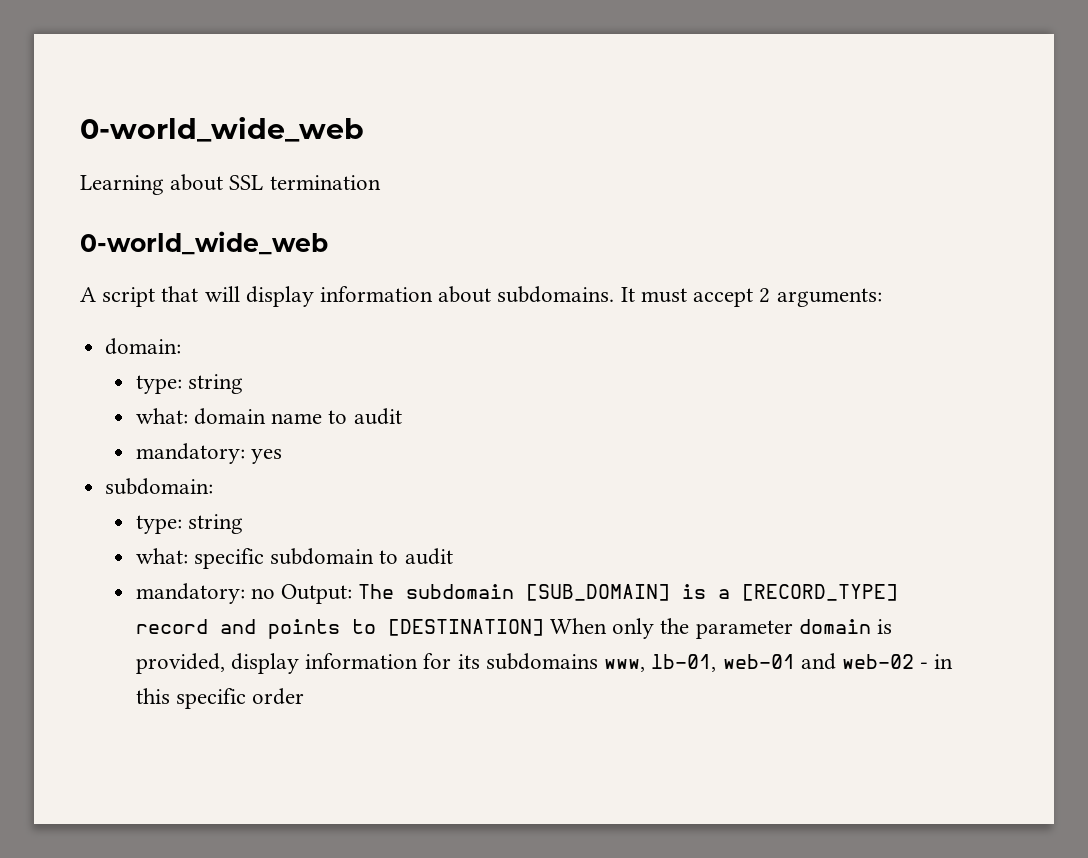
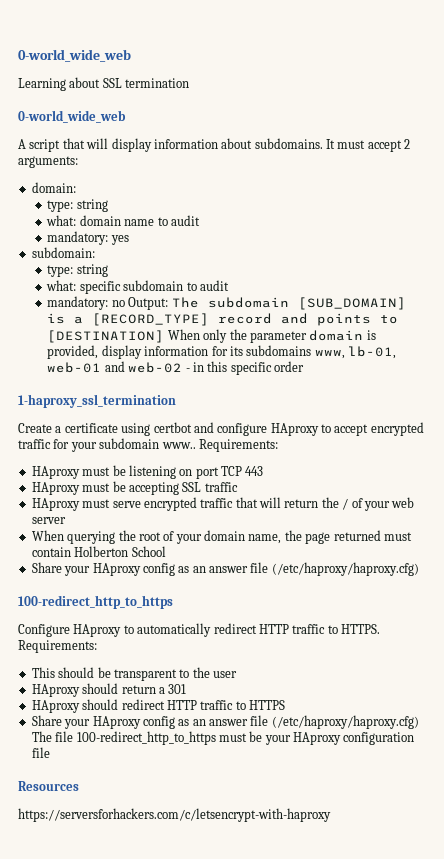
+ 1-haproxy_ssl_termination
+ Create a certificate using certbot and configure HAproxy to accept encrypted traffic for your subdomain www.. Requirements:
+ HAproxy must be listening on port TCP 443
+ HAproxy must be accepting SSL traffic
+ HAproxy must serve encrypted traffic that will return the / of your web server
+ When querying the root of your domain name, the page returned must contain Holberton School
+ Share your HAproxy config as an answer file (/etc/haproxy/haproxy.cfg)
+ 100-redirect_http_to_https
+ Configure HAproxy to automatically redirect HTTP traffic to HTTPS. Requirements:
+ This should be transparent to the user
+ HAproxy should return a 301
+ HAproxy should redirect HTTP traffic to HTTPS
+ Share your HAproxy config as an answer file (/etc/haproxy/haproxy.cfg) The file 100-redirect_http_to_https must be your HAproxy configuration file
+ Resources
+ https://serversforhackers.com/c/letsencrypt-with-haproxy

